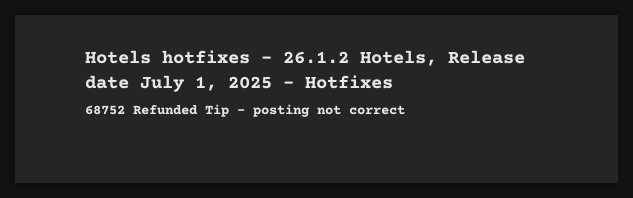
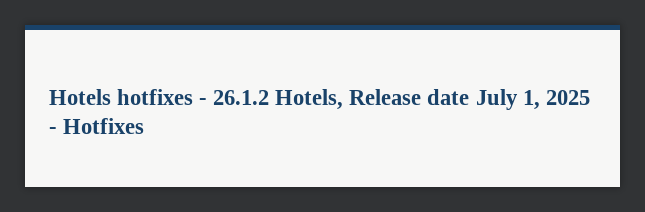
- 68752 Refunded Tip - posting not correct

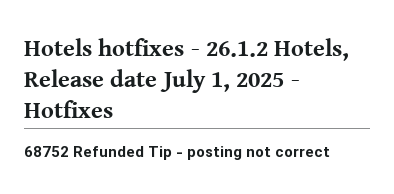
+ 68752 Refunded Tip - posting not correct

